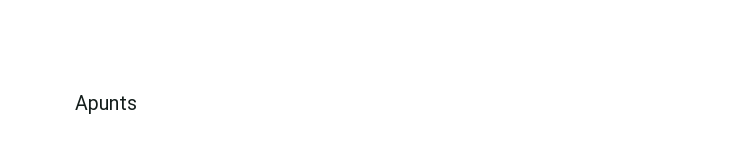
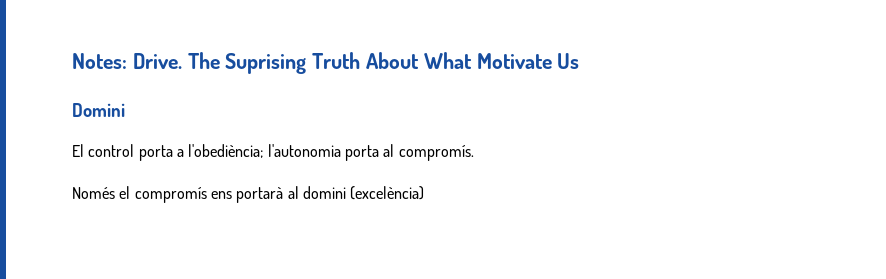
- Apunts
+ Notes: Drive. The Suprising Truth About What Motivate Us
+ Domini
+ El control porta a l'obediència; l'autonomia porta al compromís.
+ Només el compromís ens portarà al domini (excelència)

